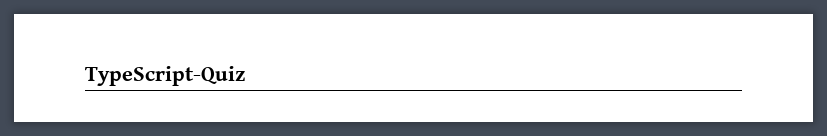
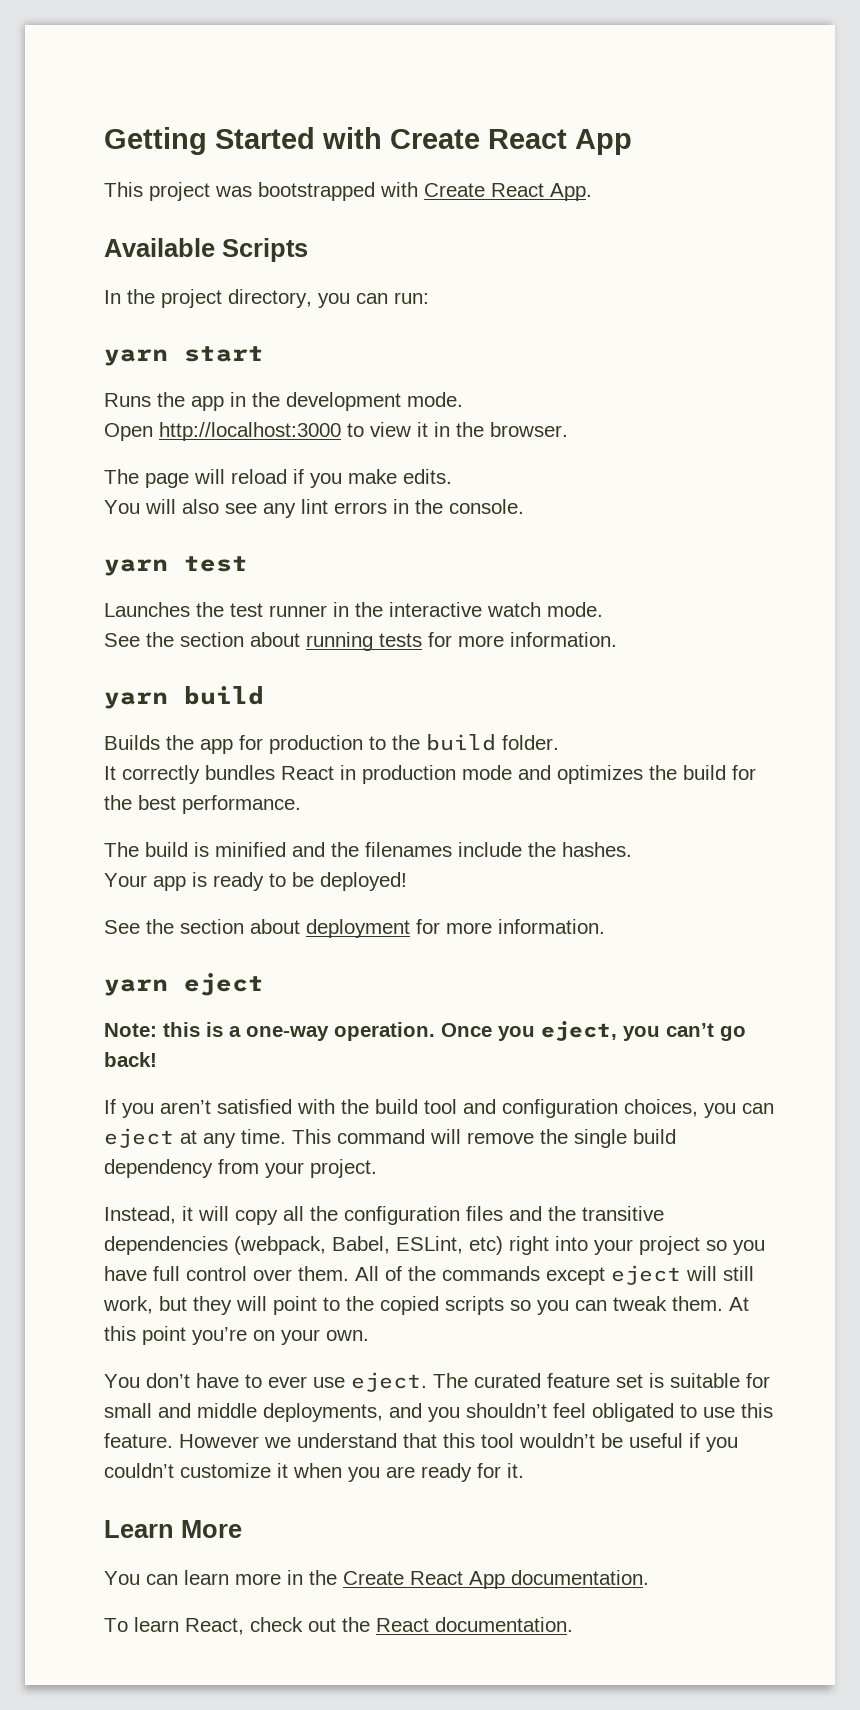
- TypeScript-Quiz
+ Getting Started with Create React App
+ This project was bootstrapped with Create React App.
+ Available Scripts
+ In the project directory, you can run:
+ yarn start
+ Runs the app in the development mode.
+ Open http://localhost:3000 to view it in the browser.
+ The page will reload if you make edits.
+ You will also see any lint errors in the console.
+ yarn test
+ Launches the test runner in the interactive watch mode.
+ See the section about running tests for more information.
+ yarn build
+ Builds the app for production to the build folder.
+ It correctly bundles React in production mode and optimizes the build for the best performance.
+ The build is minified and the filenames include the hashes.
+ Your app is ready to be deployed!
+ See the section about deployment for more information.
+ yarn eject
+ Note: this is a one-way operation. Once you eject, you can’t go back!
+ If you aren’t satisfied with the build tool and configuration choices, you can eject at any time. This command will remove the single build dependency from your project.
+ Instead, it will copy all the configuration files and the transitive dependencies (webpack, Babel, ESLint, etc) right into your project so you have full control over them. All of the commands except eject will still work, but they will point to the copied scripts so you can tweak them. At this point you’re on your own.
+ You don’t have to ever use eject. The curated feature set is suitable for small and middle deployments, and you shouldn’t feel obligated to use this feature. However we understand that this tool wouldn’t be useful if you couldn’t customize it when you are ready for it.
+ Learn More
+ You can learn more in the Create React App documentation.
+ To learn React, check out the React documentation.

